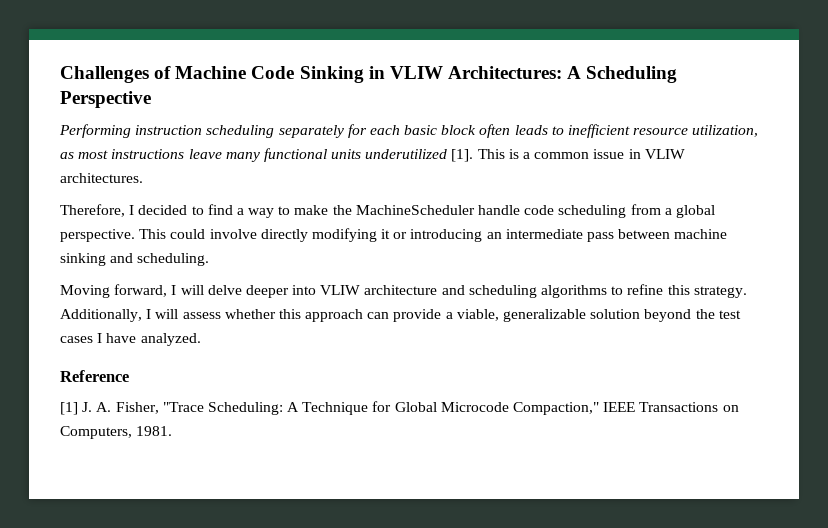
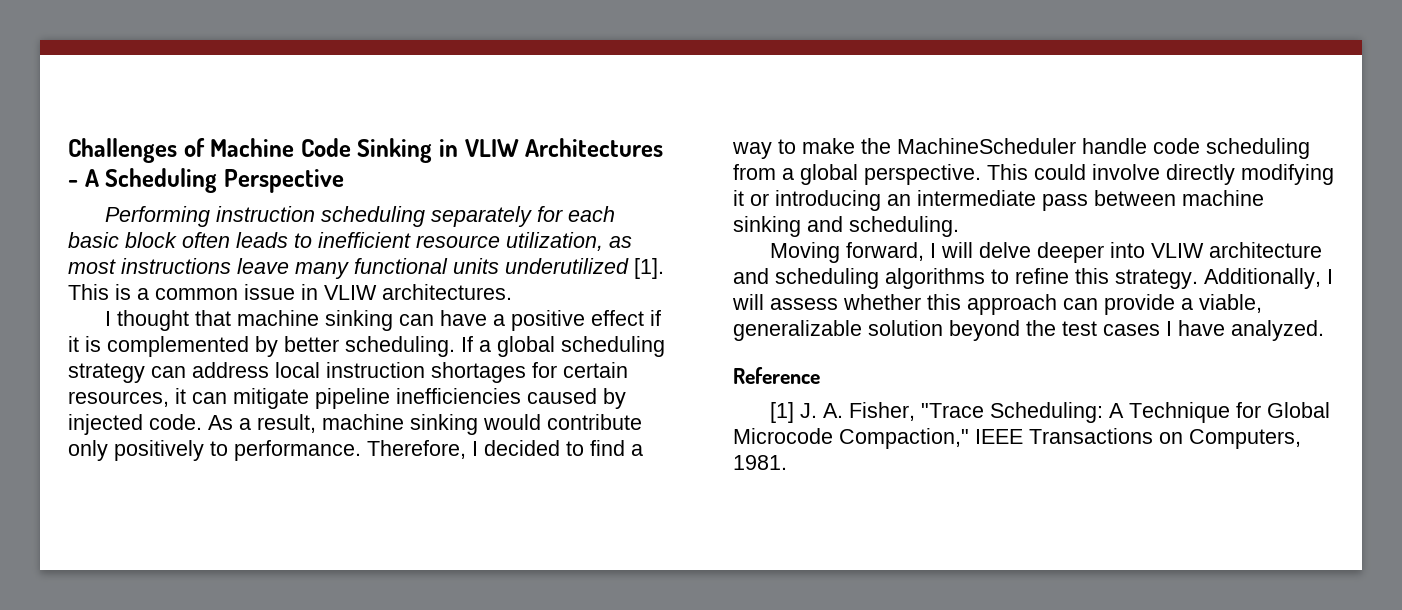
- Challenges of Machine Code Sinking in VLIW Architectures: A Scheduling Perspective
+ Challenges of Machine Code Sinking in VLIW Architectures - A Scheduling Perspective
+ I thought that machine sinking can have a positive effect if it is complemented by better scheduling. If a global scheduling strategy can address local instruction shortages for certain resources, it can mitigate pipeline inefficiencies caused by injected code. As a result, machine sinking would contribute only positively to performance.

